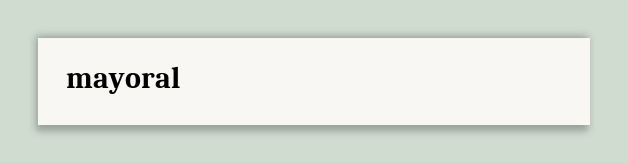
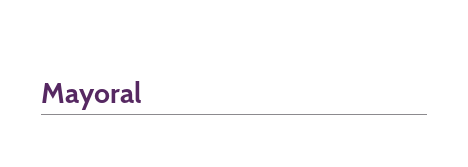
- mayoral
+ Mayoral

